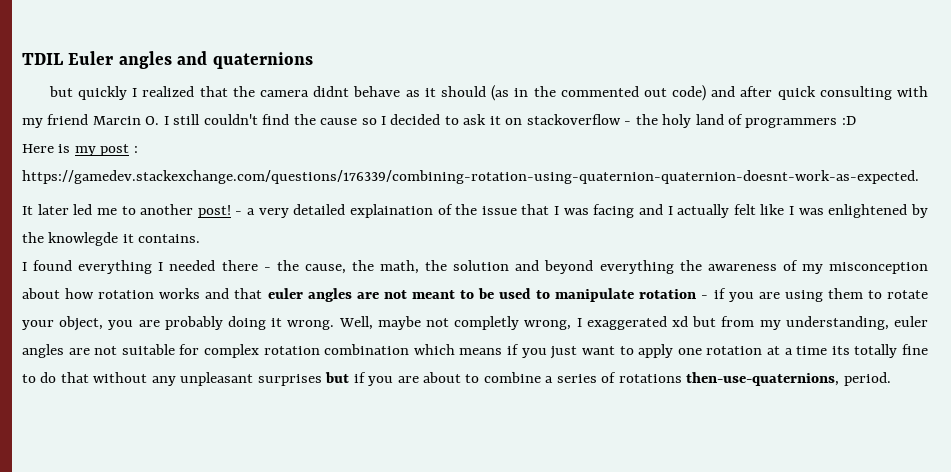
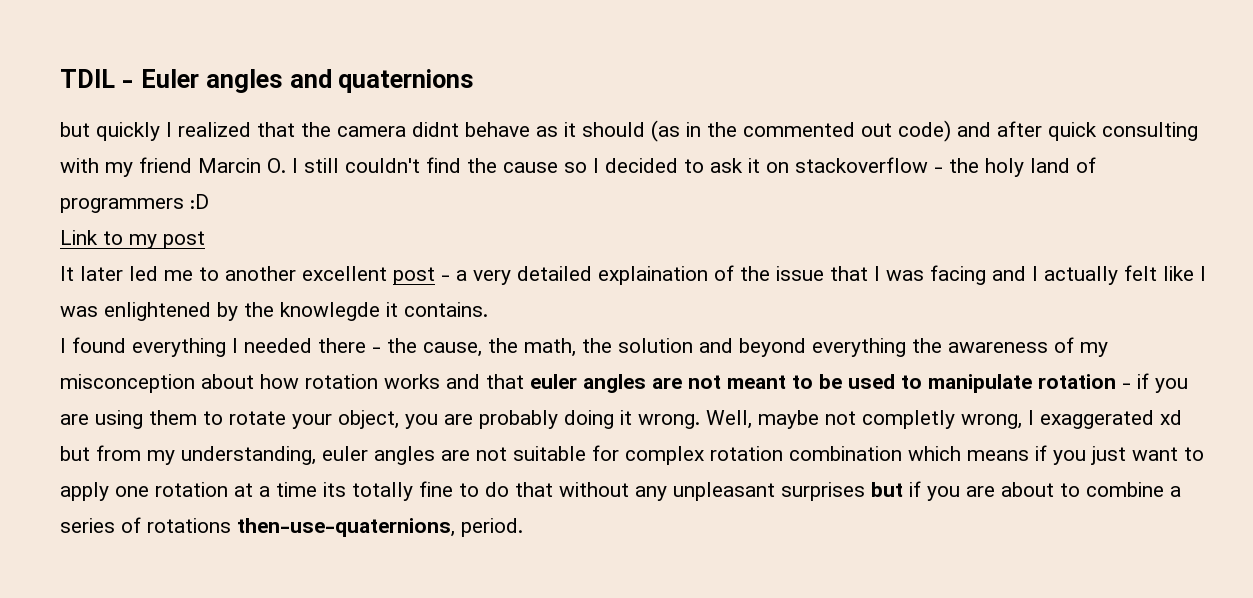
- TDIL Euler angles and quaternions
+ TDIL - Euler angles and quaternions
- Here is my post : https://gamedev.stackexchange.com/questions/176339/combining-rotation-using-quaternion-quaternion-doesnt-work-as-expected.
+ Link to my post
- It later led me to another post! - a very detailed explaination of the issue that I was facing and I actually felt like I was enlightened by the knowlegde it contains.
+ It later led me to another excellent post - a very detailed explaination of the issue that I was facing and I actually felt like I was enlightened by the knowlegde it contains.

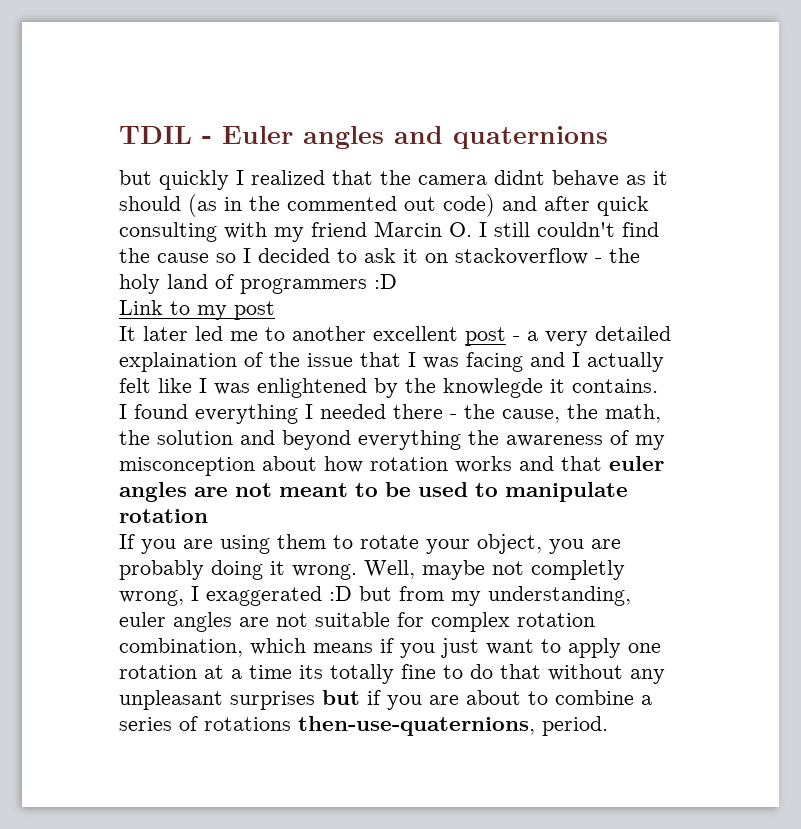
- I found everything I needed there - the cause, the math, the solution and beyond everything the awareness of my misconception about how rotation works and that euler angles are not meant to be used to manipulate rotation - if you are using them to rotate your object, you are probably doing it wrong.
+ I found everything I needed there - the cause, the math, the solution and beyond everything the awareness of my misconception about how rotation works and that euler angles are not meant to be used to manipulate rotation
+ If you are using them to rotate your object, you are probably doing it wrong.
- Well, maybe not completly wrong, I exaggerated xd but from my understanding, euler angles are not suitable for complex rotation combination which means if you just want to apply one rotation at a time its totally fine to do that without any unpleasant surprises but if you are about to combine a series of rotations then-use-quaternions, period.
+ Well, maybe not completly wrong, I exaggerated :D but from my understanding, euler angles are not suitable for complex rotation combination, which means if you just want to apply one rotation at a time its totally fine to do that without any unpleasant surprises but if you are about to combine a series of rotations then-use-quaternions, period.

